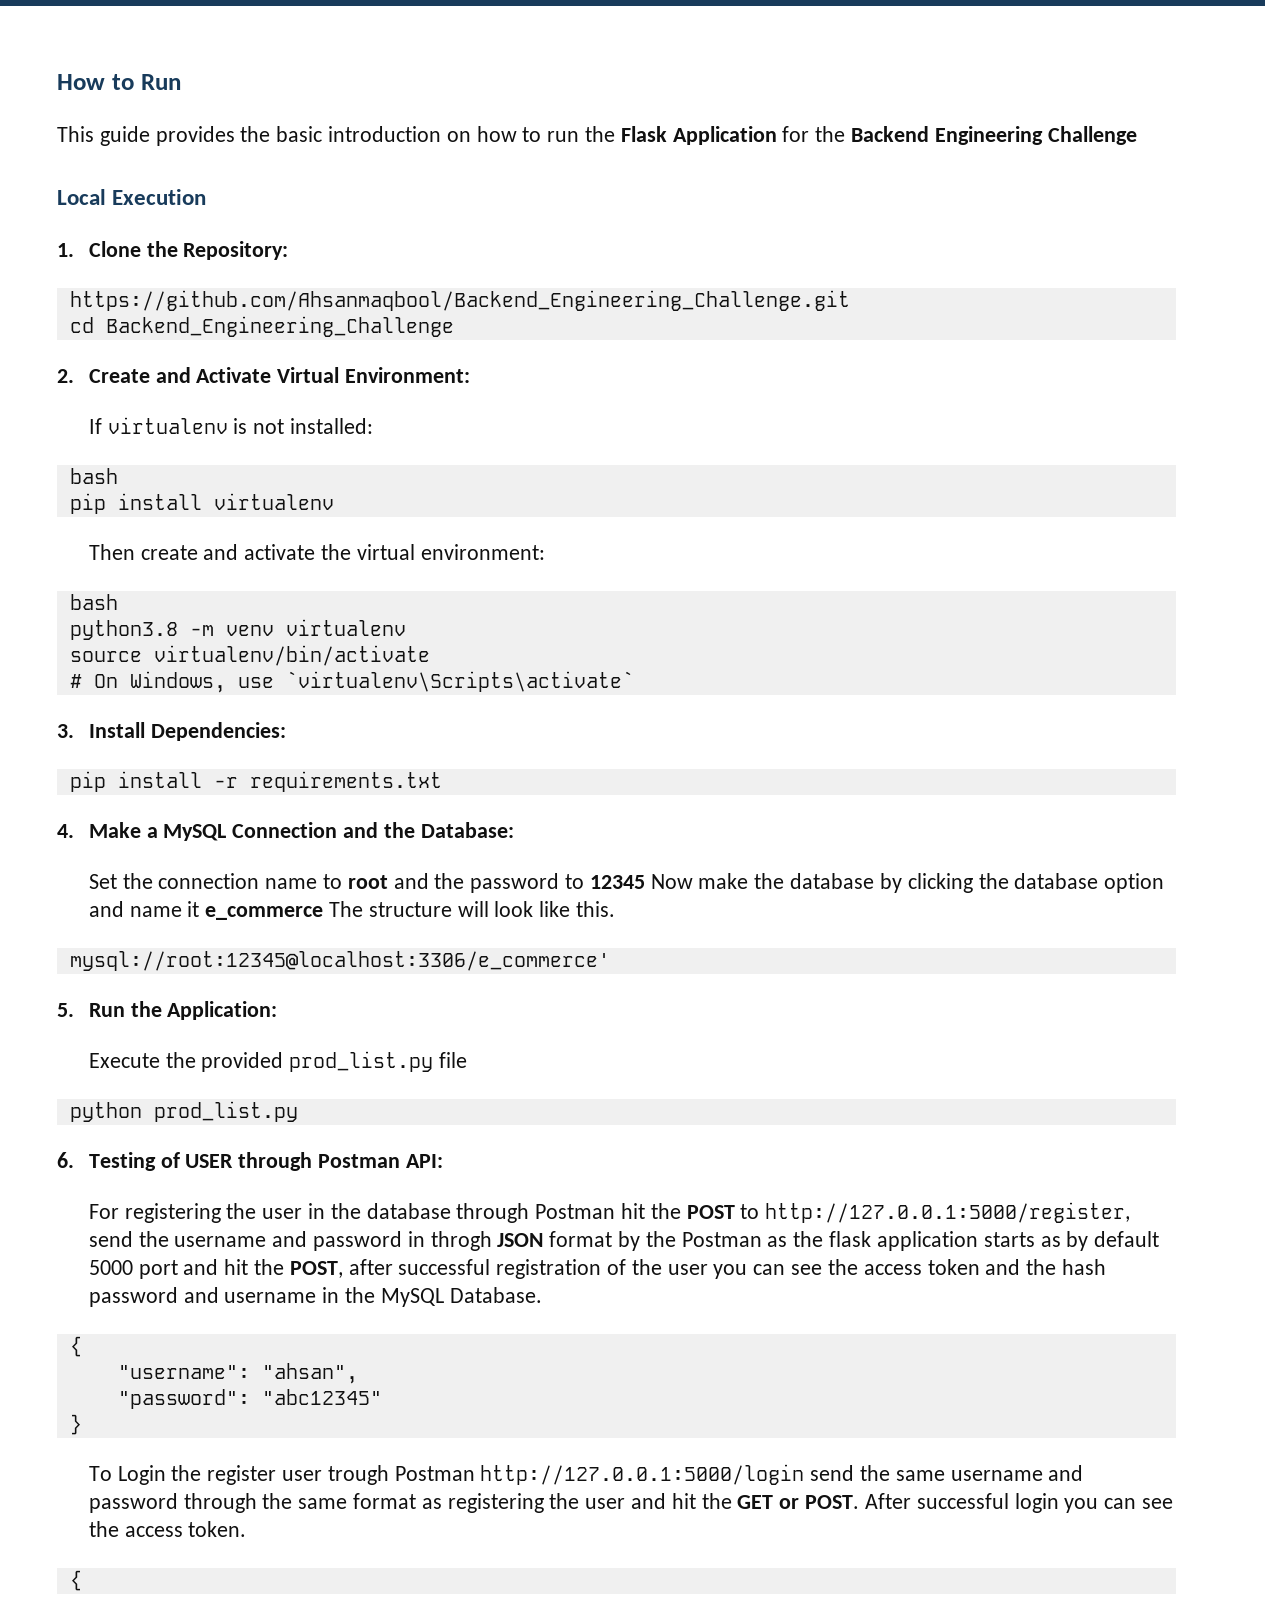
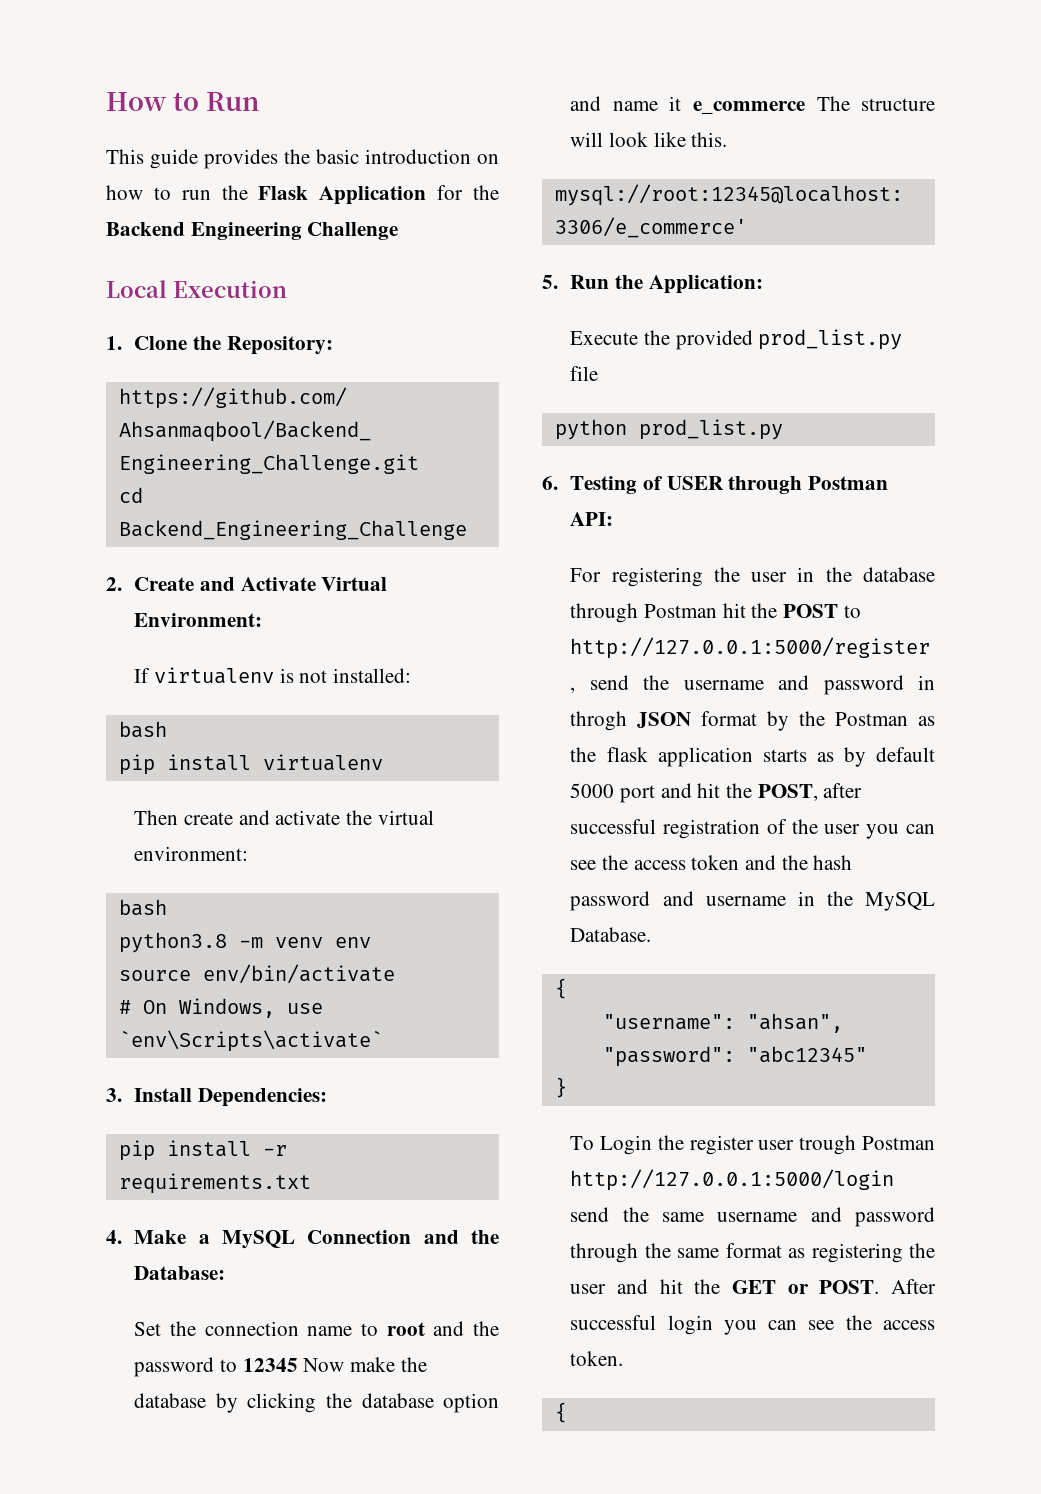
- python3.8 -m venv virtualenv
+ python3.8 -m venv env
- source virtualenv/bin/activate
+ source env/bin/activate
- # On Windows, use `virtualenv\Scripts\activate`
+ # On Windows, use `env\Scripts\activate`

